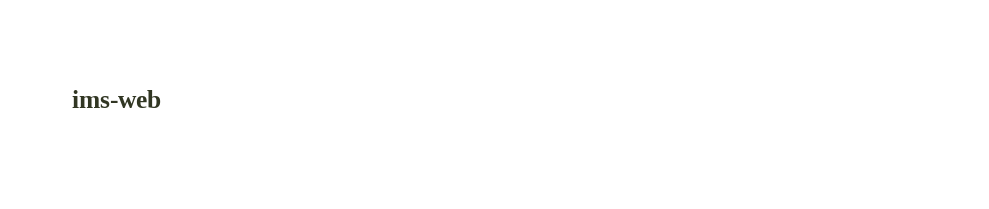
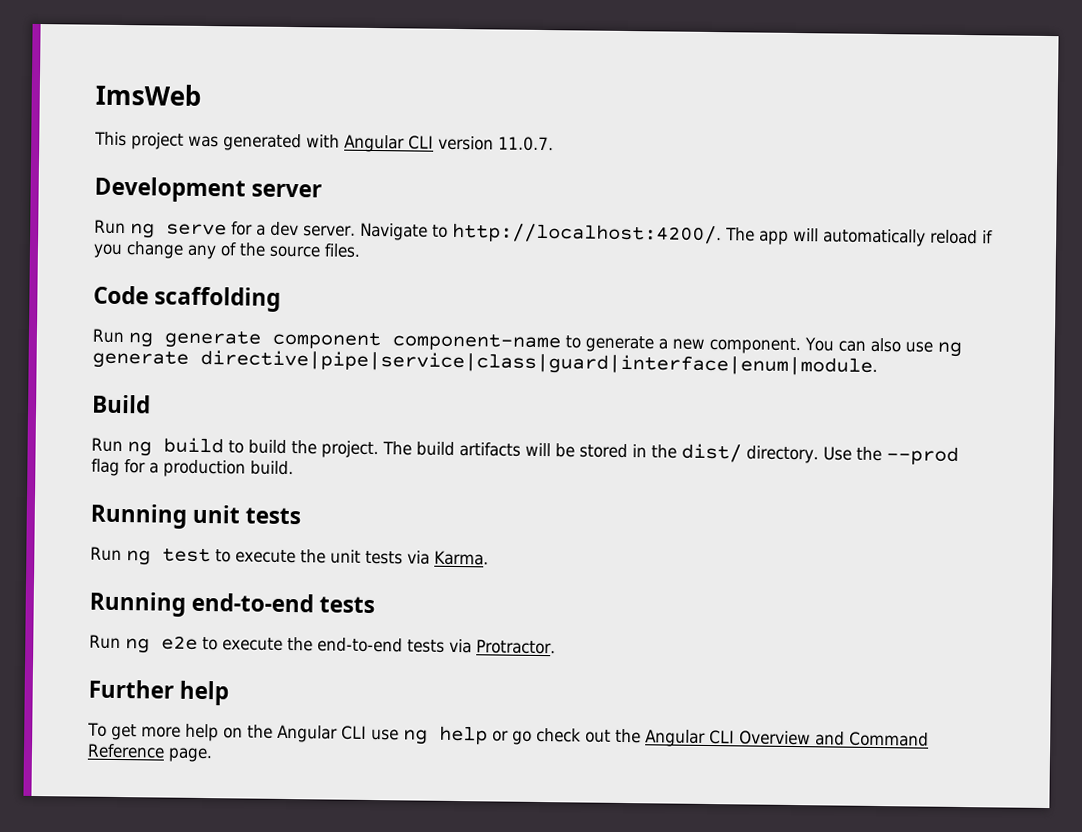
- ims-web
+ ImsWeb
+ This project was generated with Angular CLI version 11.0.7.
+ Development server
+ Run ng serve for a dev server. Navigate to http://localhost:4200/. The app will automatically reload if you change any of the source files.
+ Code scaffolding
+ Run ng generate component component-name to generate a new component. You can also use ng generate directive|pipe|service|class|guard|interface|enum|module.
+ Build
+ Run ng build to build the project. The build artifacts will be stored in the dist/ directory. Use the --prod flag for a production build.
+ Running unit tests
+ Run ng test to execute the unit tests via Karma.
+ Running end-to-end tests
+ Run ng e2e to execute the end-to-end tests via Protractor.
+ Further help
+ To get more help on the Angular CLI use ng help or go check out the Angular CLI Overview and Command Reference page.

